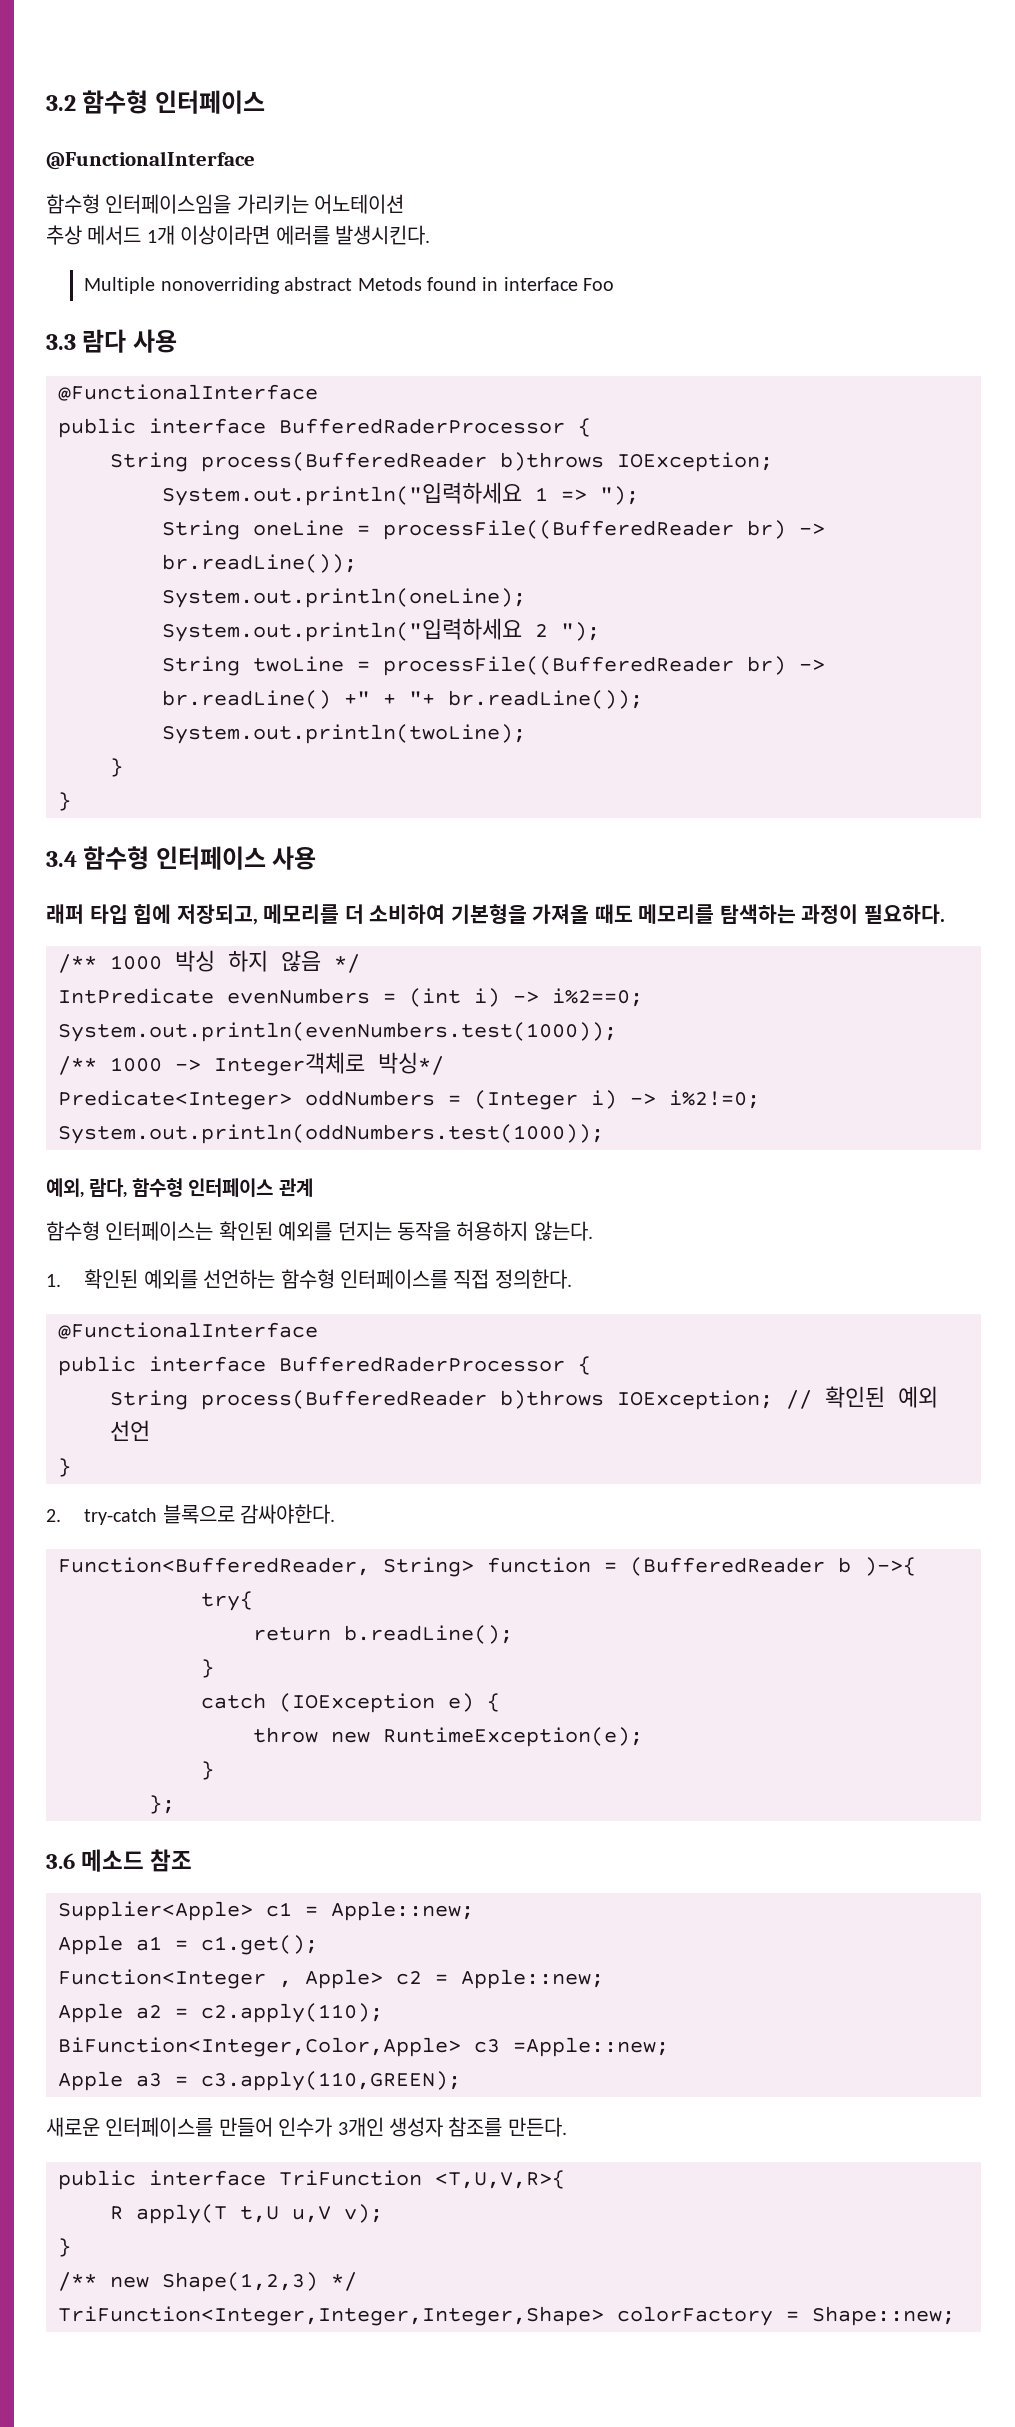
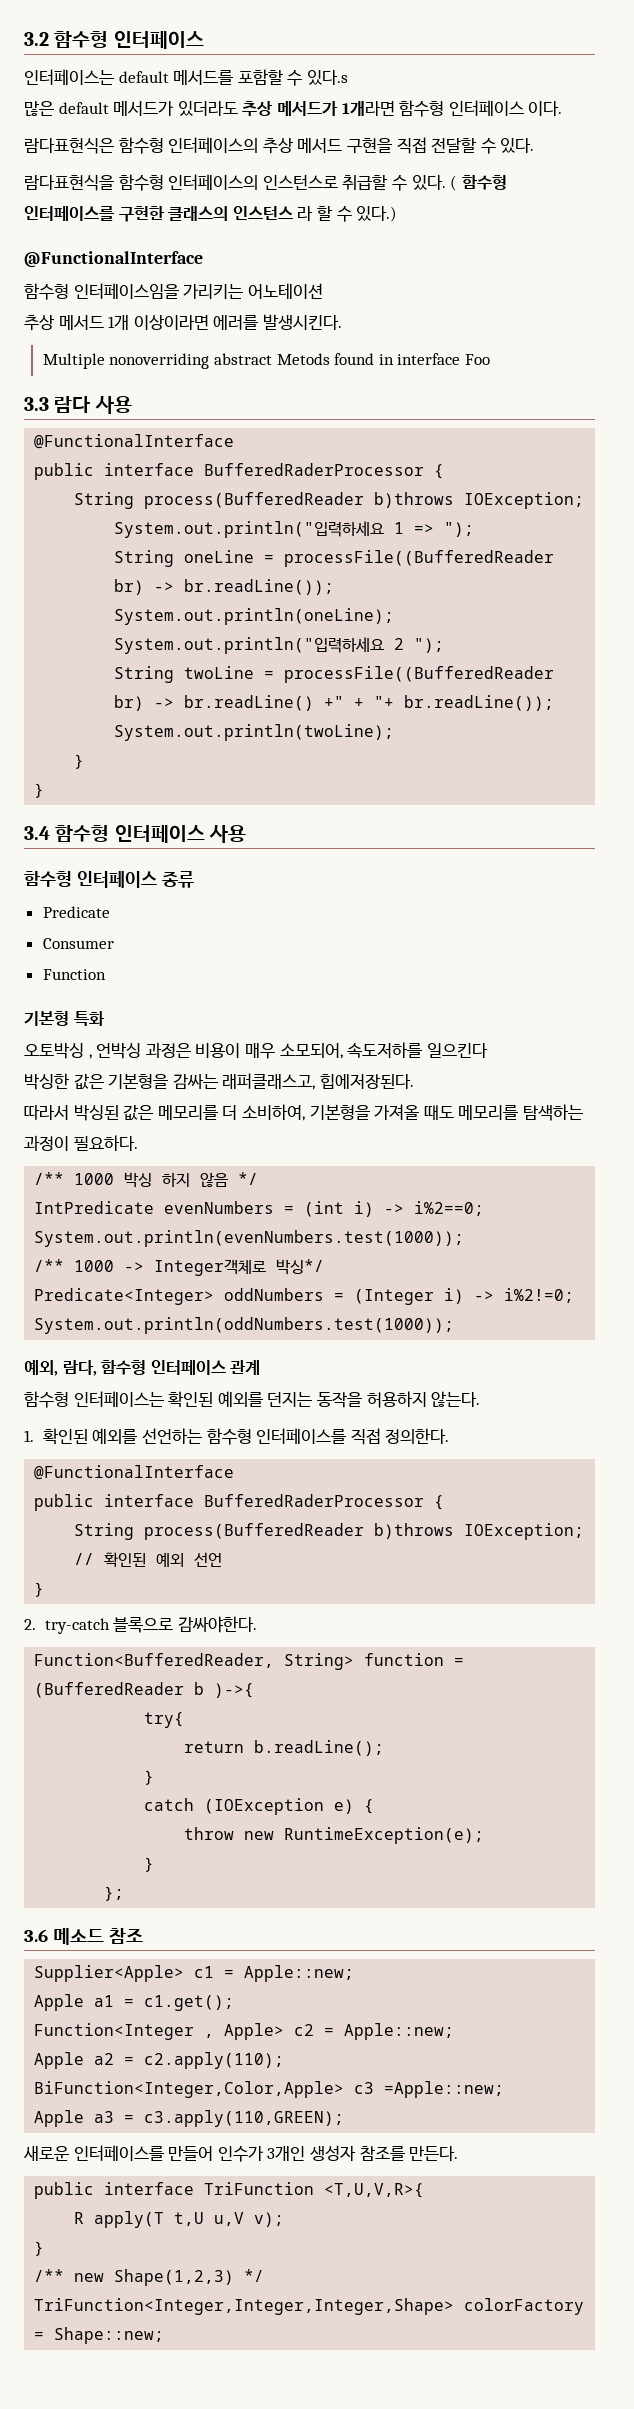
+ 인터페이스는 default 메서드를 포함할 수 있다.s
+ 많은 default 메서드가 있더라도 추상 메서드가 1개라면 함수형 인터페이스 이다.
+ 람다표현식은 함수형 인터페이스의 추상 메서드 구현을 직접 전달할 수 있다.
+ 람다표현식을 함수형 인터페이스의 인스턴스로 취급할 수 있다. ( 함수형 인터페이스를 구현한 클래스의 인스턴스 라 할 수 있다.)
- 래퍼 타입 힙에 저장되고, 메모리를 더 소비하여 기본형을 가져올 때도 메모리를 탐색하는 과정이 필요하다.
+ 함수형 인터페이스 종류
+ Predicate
+ Consumer
+ Function
+ 기본형 특화
+ 오토박싱 , 언박싱 과정은 비용이 매우 소모되어, 속도저하를 일으킨다
+ 박싱한 값은 기본형을 감싸는 래퍼클래스고, 힙에저장된다.
+ 따라서 박싱된 값은 메모리를 더 소비하여, 기본형을 가져올 때도 메모리를 탐색하는 과정이 필요하다.

